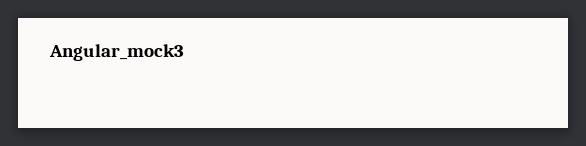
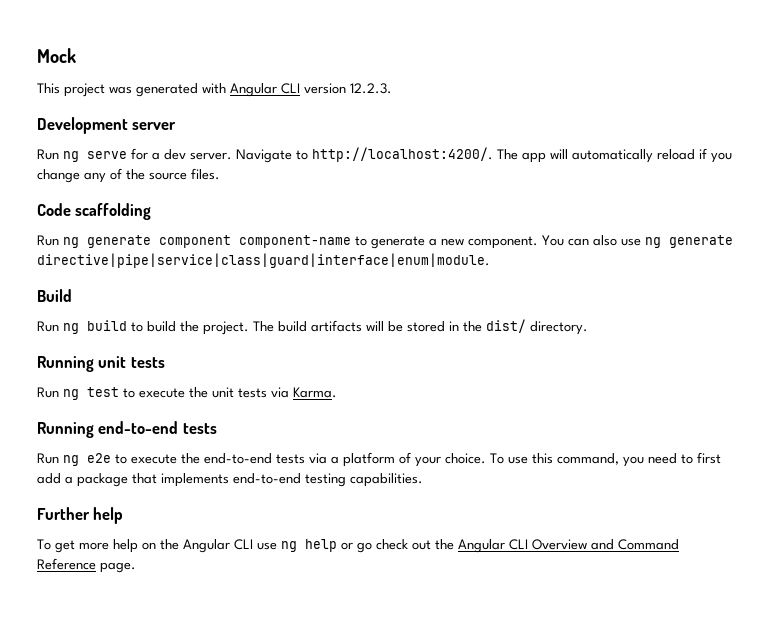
- Angular_mock3
+ Mock
+ This project was generated with Angular CLI version 12.2.3.
+ Development server
+ Run ng serve for a dev server. Navigate to http://localhost:4200/. The app will automatically reload if you change any of the source files.
+ Code scaffolding
+ Run ng generate component component-name to generate a new component. You can also use ng generate directive|pipe|service|class|guard|interface|enum|module.
+ Build
+ Run ng build to build the project. The build artifacts will be stored in the dist/ directory.
+ Running unit tests
+ Run ng test to execute the unit tests via Karma.
+ Running end-to-end tests
+ Run ng e2e to execute the end-to-end tests via a platform of your choice. To use this command, you need to first add a package that implements end-to-end testing capabilities.
+ Further help
+ To get more help on the Angular CLI use ng help or go check out the Angular CLI Overview and Command Reference page.

